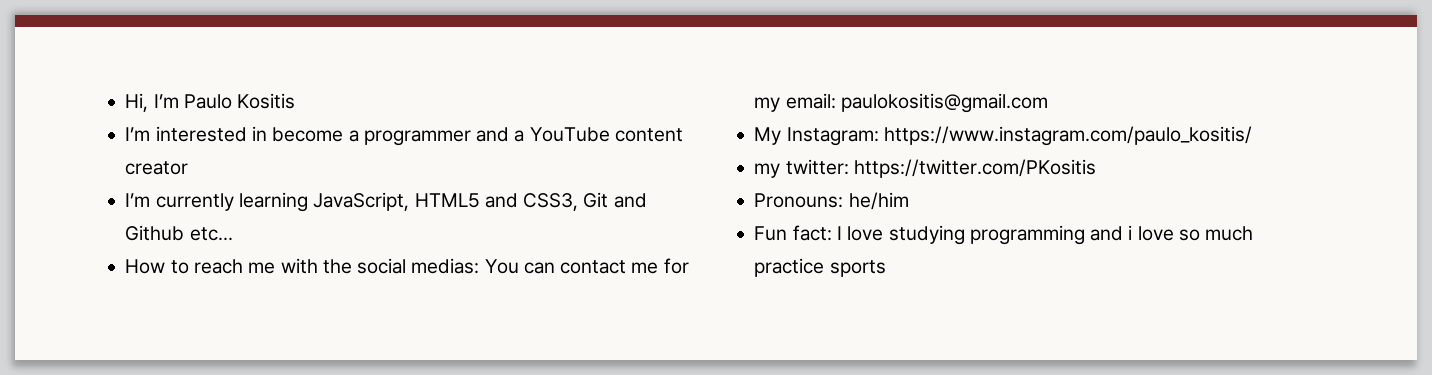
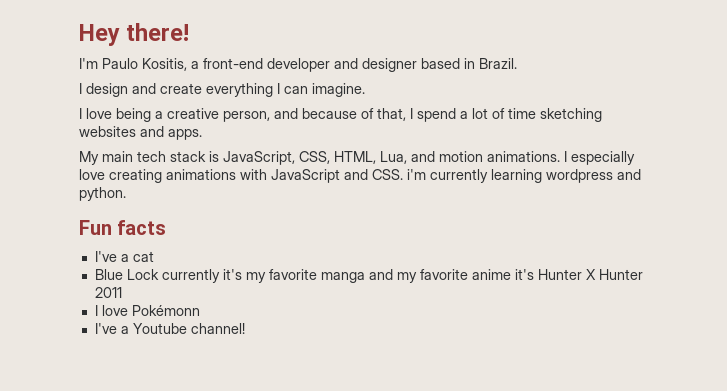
- Hi, I’m Paulo Kositis
- I’m interested in become a programmer and a YouTube content creator
- I’m currently learning JavaScript, HTML5 and CSS3, Git and Github etc...
- How to reach me with the social medias: You can contact me for my email: paulokositis@gmail.com
- My Instagram: https://www.instagram.com/paulo_kositis/
- my twitter: https://twitter.com/PKositis
- Pronouns: he/him
- Fun fact: I love studying programming and i love so much practice sports
+ Hey there!
+ I'm Paulo Kositis, a front-end developer and designer based in Brazil.
+ I design and create everything I can imagine.
+ I love being a creative person, and because of that, I spend a lot of time sketching websites and apps.
+ My main tech stack is JavaScript, CSS, HTML, Lua, and motion animations. I especially love creating animations with JavaScript and CSS. i'm currently learning wordpress and python.
+ Fun facts
+ I've a cat
+ Blue Lock currently it's my favorite manga and my favorite anime it's Hunter X Hunter 2011
+ I love Pokémonn
+ I've a Youtube channel!

